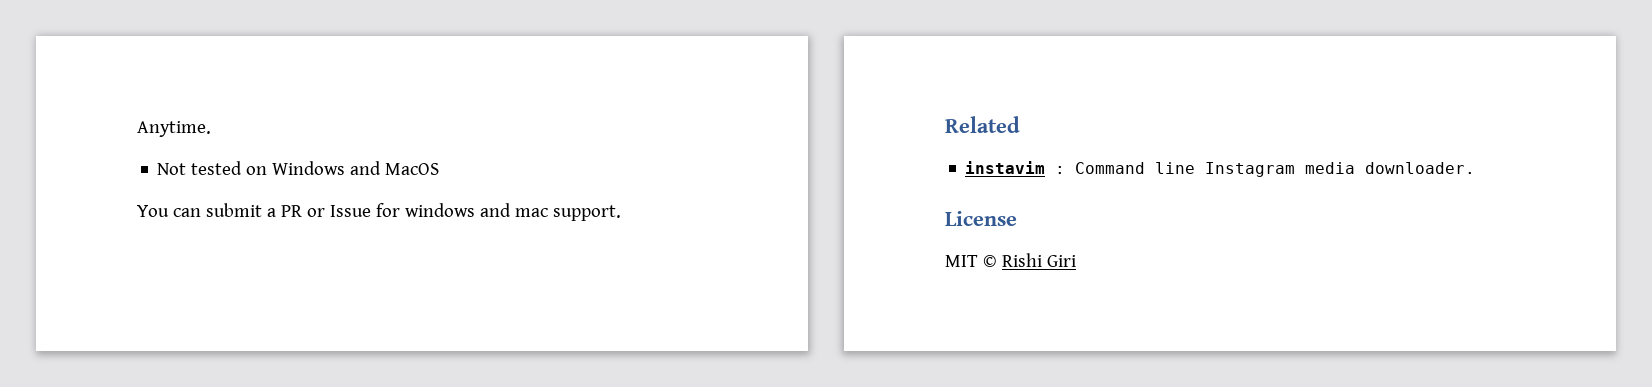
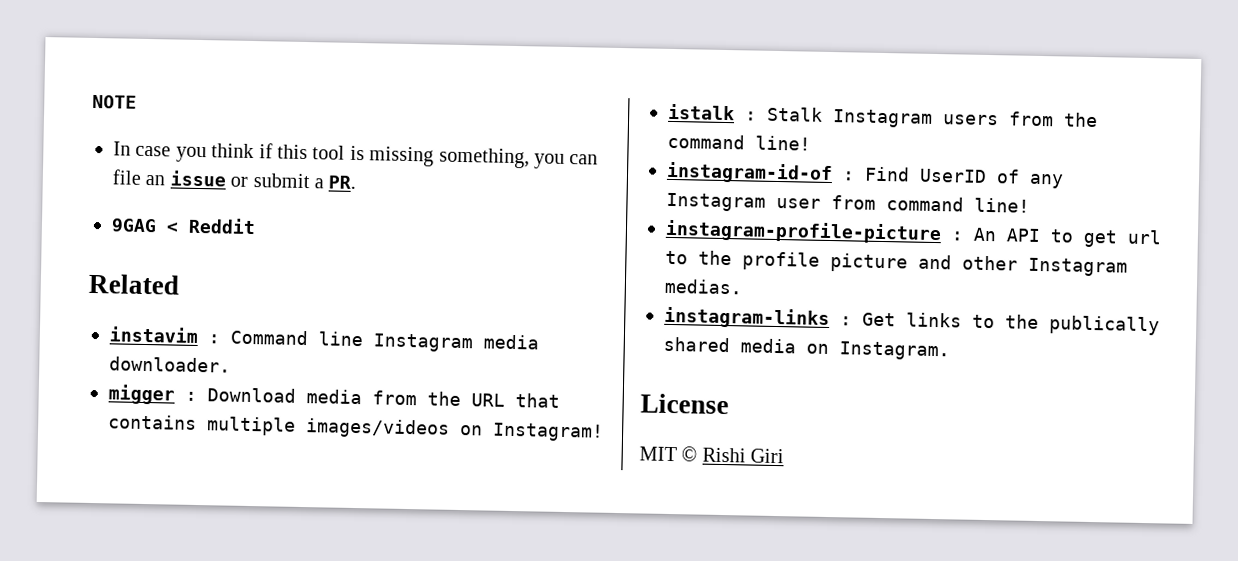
- Anytime.
- Not tested on Windows and MacOS
- You can submit a PR or Issue for windows and mac support.
+ NOTE
+ In case you think if this tool is missing something, you can file an issue or submit a PR.
+ 9GAG < Reddit
+ migger : Download media from the URL that contains multiple images/videos on Instagram!
+ istalk : Stalk Instagram users from the command line!
+ instagram-id-of : Find UserID of any Instagram user from command line!
+ instagram-profile-picture : An API to get url to the profile picture and other Instagram medias.
+ instagram-links : Get links to the publically shared media on Instagram.

